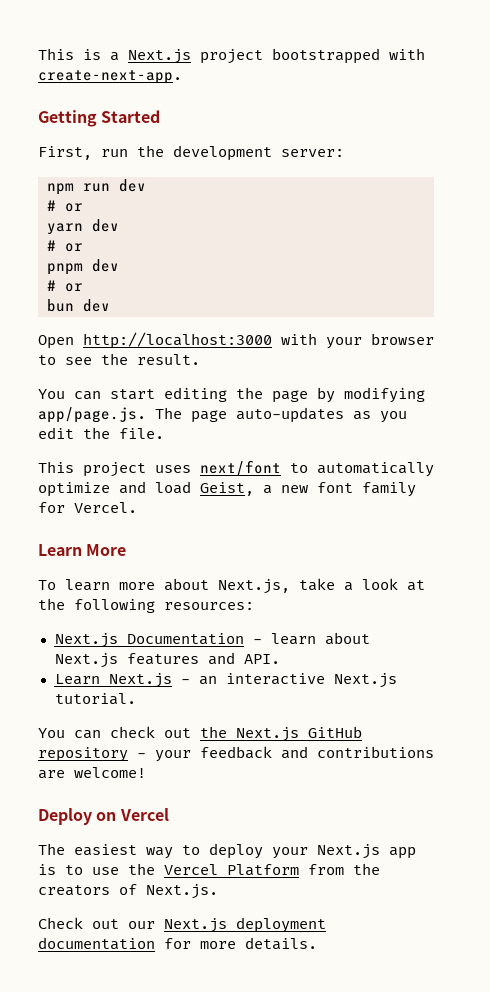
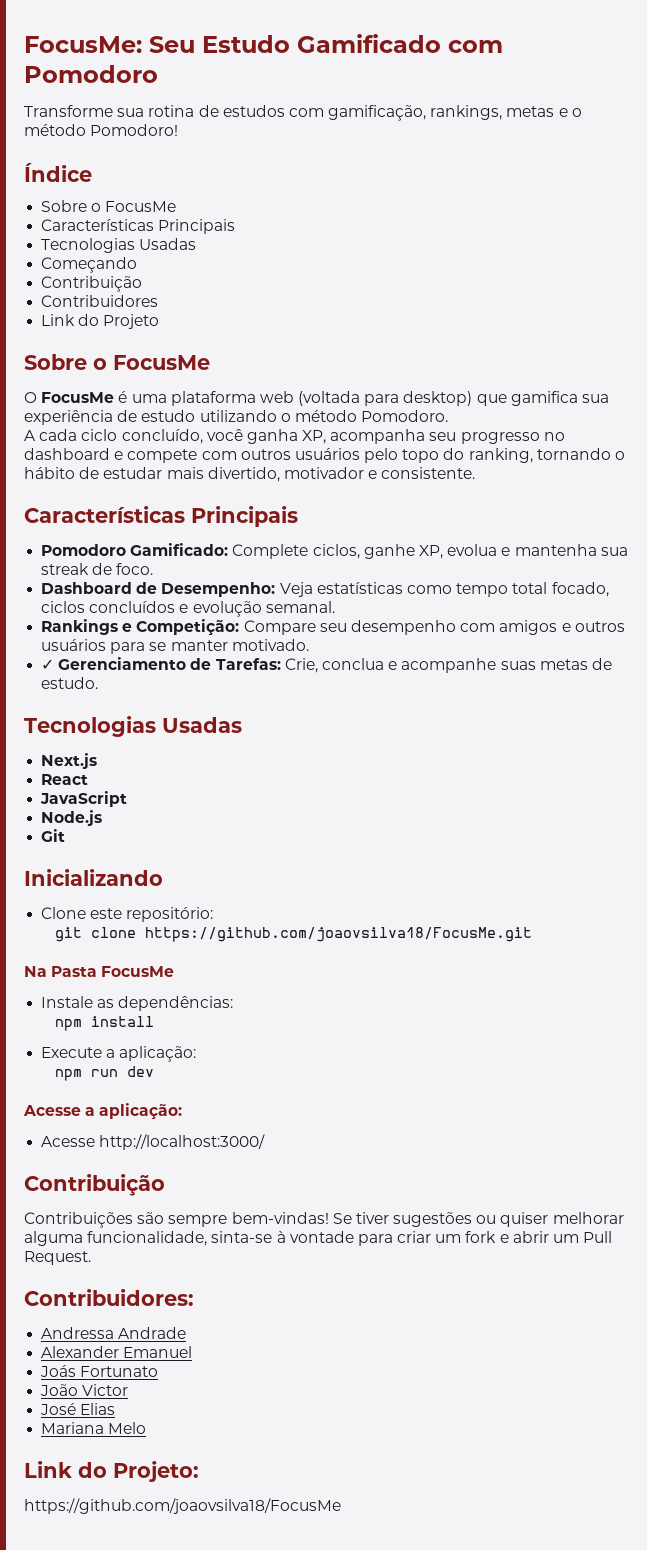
- This is a Next.js project bootstrapped with create-next-app.
- Getting Started
- First, run the development server:
+ FocusMe: Seu Estudo Gamificado com Pomodoro
+ Transforme sua rotina de estudos com gamificação, rankings, metas e o método Pomodoro!
+ Índice
+ Sobre o FocusMe
+ Características Principais
+ Tecnologias Usadas
+ Começando
+ Contribuição
+ Contribuidores
+ Link do Projeto
+ Sobre o FocusMe
+ O FocusMe é uma plataforma web (voltada para desktop) que gamifica sua experiência de estudo utilizando o método Pomodoro.
+ A cada ciclo concluído, você ganha XP, acompanha seu progresso no dashboard e compete com outros usuários pelo topo do ranking, tornando o hábito de estudar mais divertido, motivador e consistente.
+ Características Principais
+ Pomodoro Gamificado: Complete ciclos, ganhe XP, evolua e mantenha sua streak de foco.
+ Dashboard de Desempenho: Veja estatísticas como tempo total focado, ciclos concluídos e evolução semanal.
+ Rankings e Competição: Compare seu desempenho com amigos e outros usuários para se manter motivado.
+ ✓ Gerenciamento de Tarefas: Crie, conclua e acompanhe suas metas de estudo.
+ Tecnologias Usadas
+ Next.js
+ React
+ JavaScript
+ Node.js
+ Git
+ Inicializando
+ Clone este repositório:
+ git clone https://github.com/joaovsilva18/FocusMe.git
+ Na Pasta FocusMe
+ Instale as dependências:
+ npm install
+ Execute a aplicação:
  npm run dev
- # or
- yarn dev
- # or
- pnpm dev
- # or
- bun dev
- Open http://localhost:3000 with your browser to see the result.
- You can start editing the page by modifying app/page.js. The page auto-updates as you edit the file.
- This project uses next/font to automatically optimize and load Geist, a new font family for Vercel.
- Learn More
- To learn more about Next.js, take a look at the following resources:
- Next.js Documentation - learn about Next.js features and API.
- Learn Next.js - an interactive Next.js tutorial.
- You can check out the Next.js GitHub repository - your feedback and contributions are welcome!
- Deploy on Vercel
- The easiest way to deploy your Next.js app is to use the Vercel Platform from the creators of Next.js.
- Check out our Next.js deployment documentation for more details.
+ Acesse a aplicação:
+ Acesse http://localhost:3000/
+ Contribuição
+ Contribuições são sempre bem-vindas! Se tiver sugestões ou quiser melhorar alguma funcionalidade, sinta-se à vontade para criar um fork e abrir um Pull Request.
+ Contribuidores:
+ Andressa Andrade
+ Alexander Emanuel
+ Joás Fortunato
+ João Victor
+ José Elias
+ Mariana Melo
+ Link do Projeto:
+ https://github.com/joaovsilva18/FocusMe

